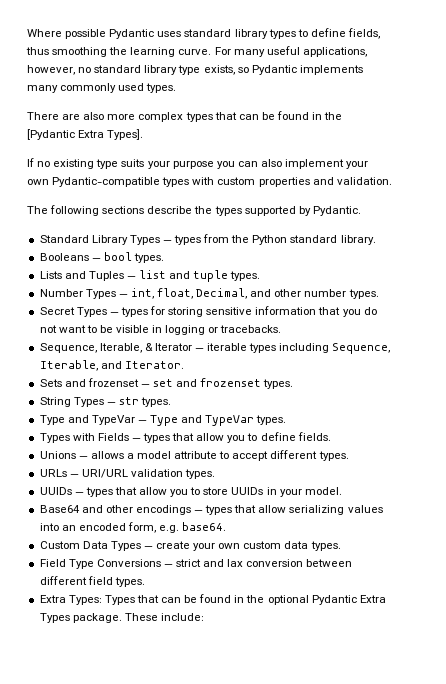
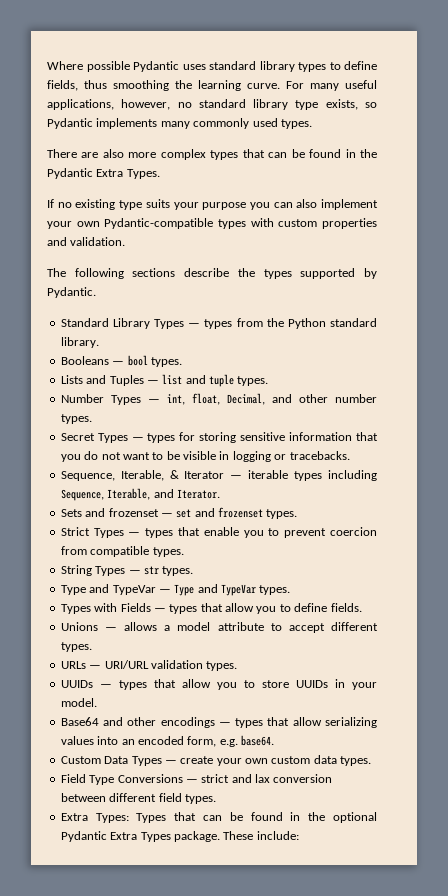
- There are also more complex types that can be found in the [Pydantic Extra Types].
+ There are also more complex types that can be found in the Pydantic Extra Types.
+ Strict Types — types that enable you to prevent coercion from compatible types.

